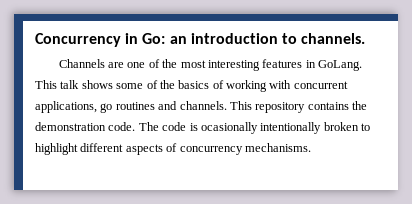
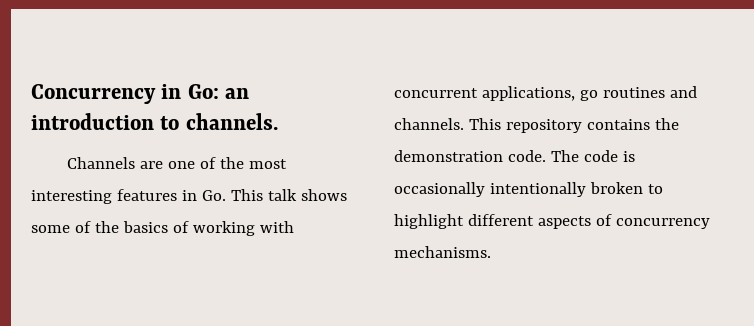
- Channels are one of the most interesting features in GoLang. This talk shows some of the basics of working with concurrent applications, go routines and channels.
+ Channels are one of the most interesting features in Go. This talk shows some of the basics of working with concurrent applications, go routines and channels.
- The code is ocasionally intentionally broken to highlight different aspects of concurrency mechanisms.
+ The code is occasionally intentionally broken to highlight different aspects of concurrency mechanisms.

